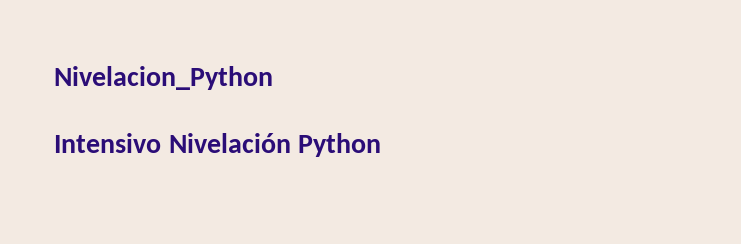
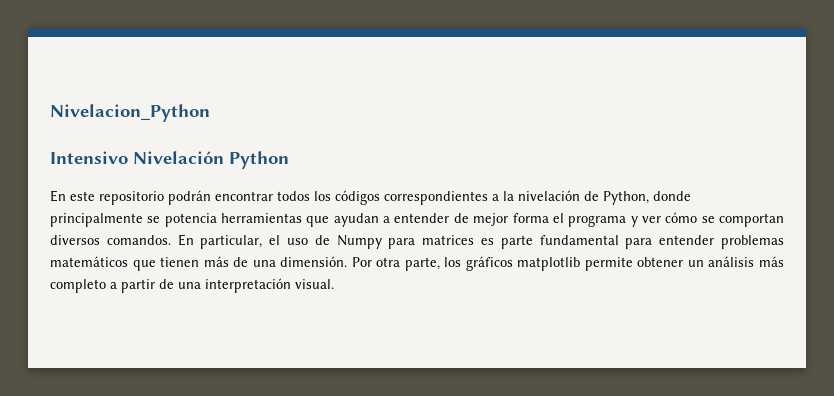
+ En este repositorio podrán encontrar todos los códigos correspondientes a la nivelación de Python, donde principalmente se potencia herramientas que ayudan a entender de mejor forma el programa y ver cómo se comportan diversos comandos. En particular, el uso de Numpy para matrices es parte fundamental para entender problemas matemáticos que tienen más de una dimensión. Por otra parte, los gráficos matplotlib permite obtener un análisis más completo a partir de una interpretación visual.

